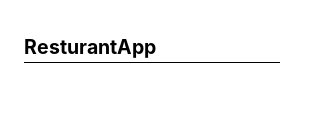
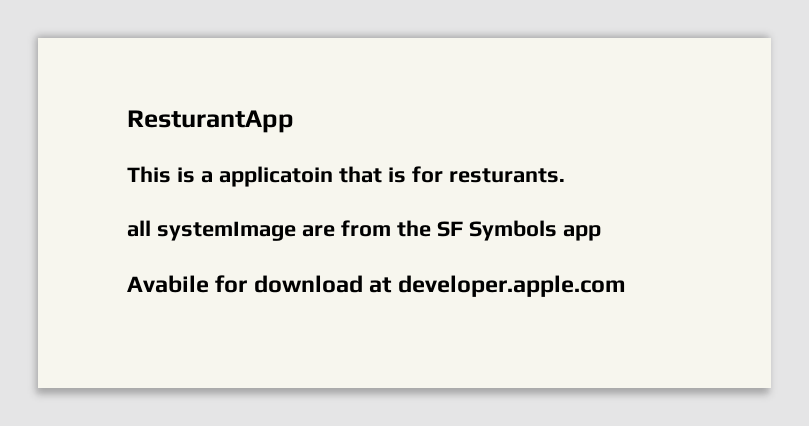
+ This is a applicatoin that is for resturants.
+ all systemImage are from the SF Symbols app
+ Avabile for download at developer.apple.com

